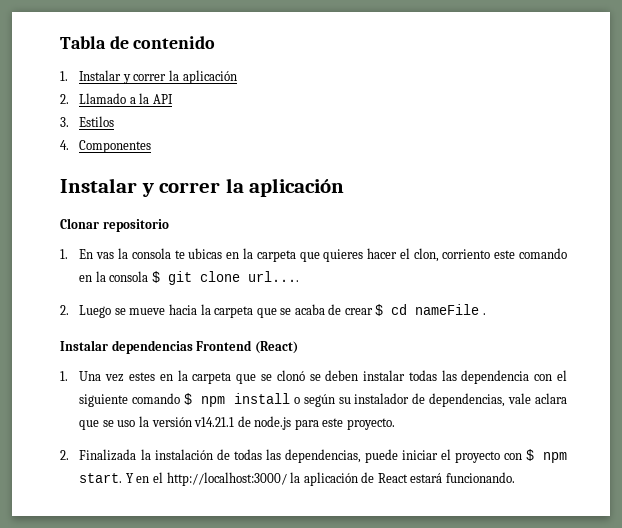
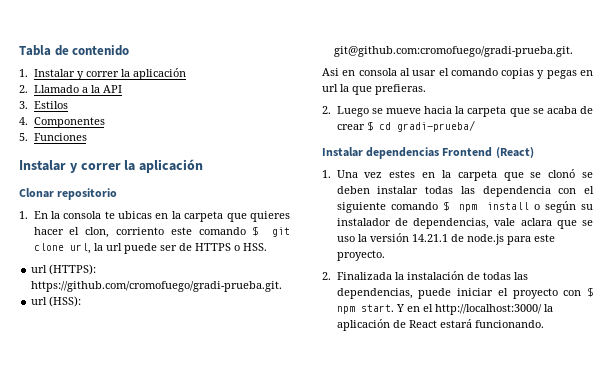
+ 5. Funciones
- 1. En vas la consola te ubicas en la carpeta que quieres hacer el clon, corriento este comando en la consola $ git clone url....
+ 1. En la consola te ubicas en la carpeta que quieres hacer el clon, corriento este comando $ git clone url, la url puede ser de HTTPS o HSS.
+ url (HTTPS): https://github.com/cromofuego/gradi-prueba.git.
+ url (HSS): git@github.com:cromofuego/gradi-prueba.git.
+ Asi en consola al usar el comando copias y pegas en url la que prefieras.
- 2. Luego se mueve hacia la carpeta que se acaba de crear $ cd nameFile .
+ 2. Luego se mueve hacia la carpeta que se acaba de crear $ cd gradi-prueba/
- 1. Una vez estes en la carpeta que se clonó se deben instalar todas las dependencia con el siguiente comando $ npm install o según su instalador de dependencias, vale aclara que se uso la versión v14.21.1 de node.js para este proyecto.
+ 1. Una vez estes en la carpeta que se clonó se deben instalar todas las dependencia con el siguiente comando $ npm install o según su instalador de dependencias, vale aclara que se uso la versión 14.21.1 de node.js para este proyecto.

